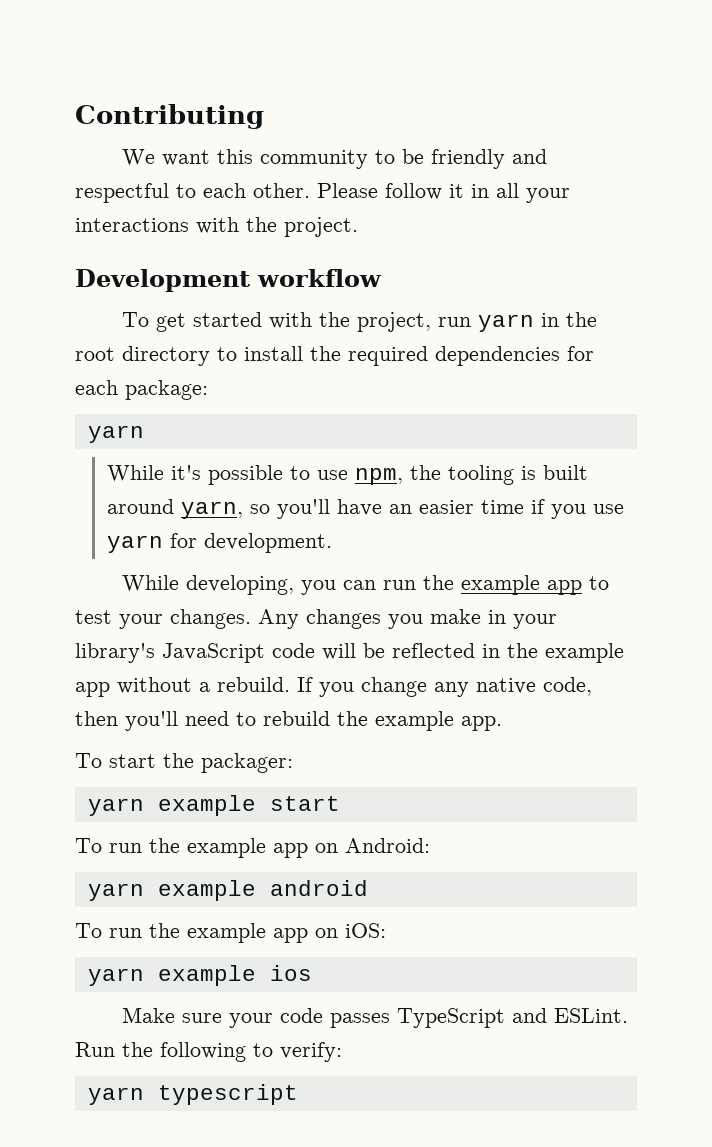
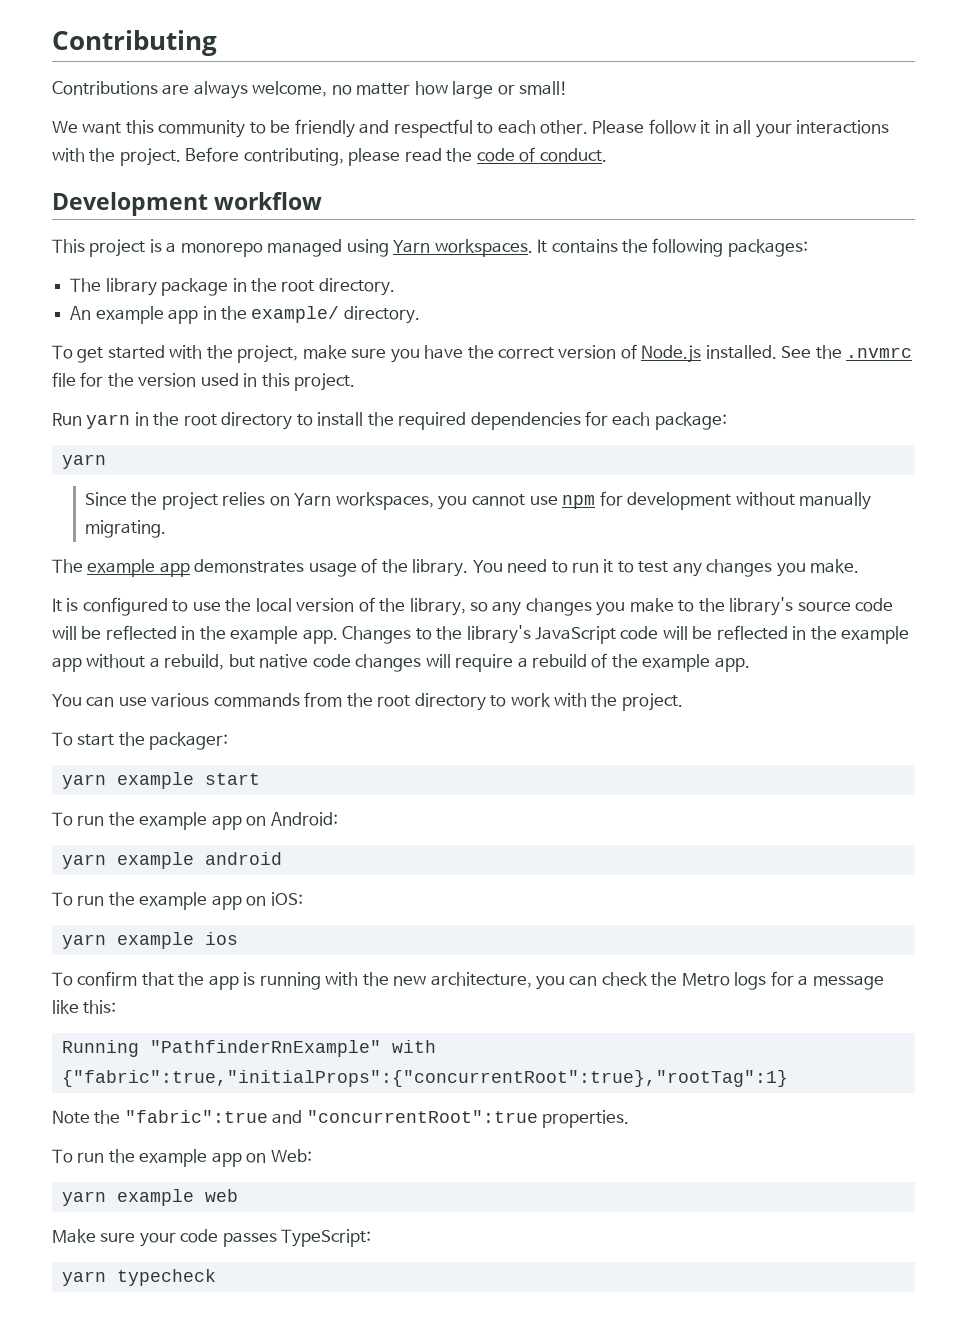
+ Contributions are always welcome, no matter how large or small!
- Please follow it in all your interactions with the project.
+ Please follow it in all your interactions with the project. Before contributing, please read the code of conduct.
  Development workflow
+ This project is a monorepo managed using Yarn workspaces. It contains the following packages:
+ The library package in the root directory.
+ An example app in the example/ directory.
- To get started with the project, run yarn in the root directory to install the required dependencies for each package:
+ To get started with the project, make sure you have the correct version of Node.js installed. See the .nvmrc file for the version used in this project.
+ Run yarn in the root directory to install the required dependencies for each package:
- While it's possible to use npm, the tooling is built around yarn, so you'll have an easier time if you use yarn for development.
- While developing, you can run the example app to test your changes. Any changes you make in your library's JavaScript code will be reflected in the example app without a rebuild. If you change any native code, then you'll need to rebuild the example app.
+ Since the project relies on Yarn workspaces, you cannot use npm for development without manually migrating.
+ The example app demonstrates usage of the library. You need to run it to test any changes you make.
+ It is configured to use the local version of the library, so any changes you make to the library's source code will be reflected in the example app. Changes to the library's JavaScript code will be reflected in the example app without a rebuild, but native code changes will require a rebuild of the example app.
+ You can use various commands from the root directory to work with the project.
+ To confirm that the app is running with the new architecture, you can check the Metro logs for a message like this:
+ Running "PathfinderRnExample" with {"fabric":true,"initialProps":{"concurrentRoot":true},"rootTag":1}
+ Note the "fabric":true and "concurrentRoot":true properties.
+ To run the example app on Web:
+ yarn example web
- Make sure your code passes TypeScript and ESLint. Run the following to verify:
- yarn typescript
+ Make sure your code passes TypeScript:
+ yarn typecheck

